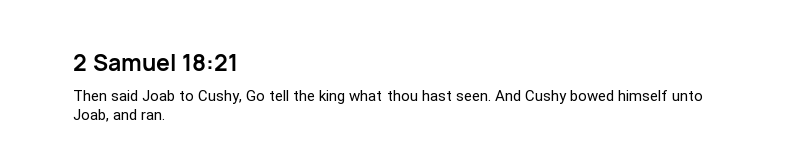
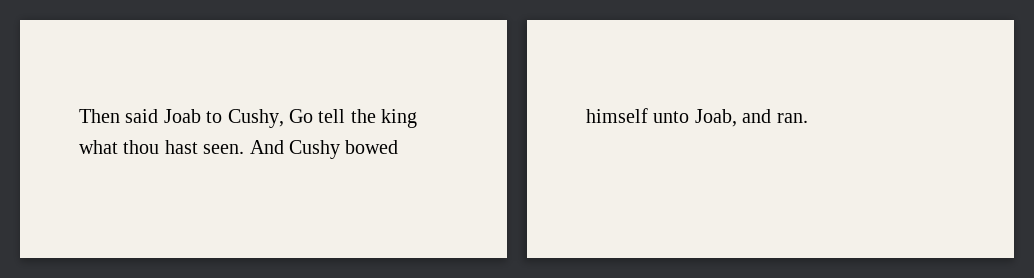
- 2 Samuel 18:21

